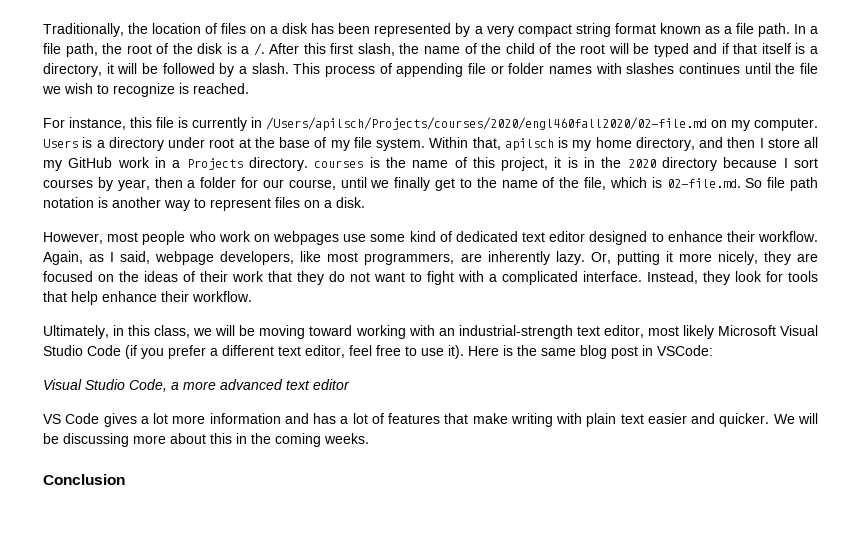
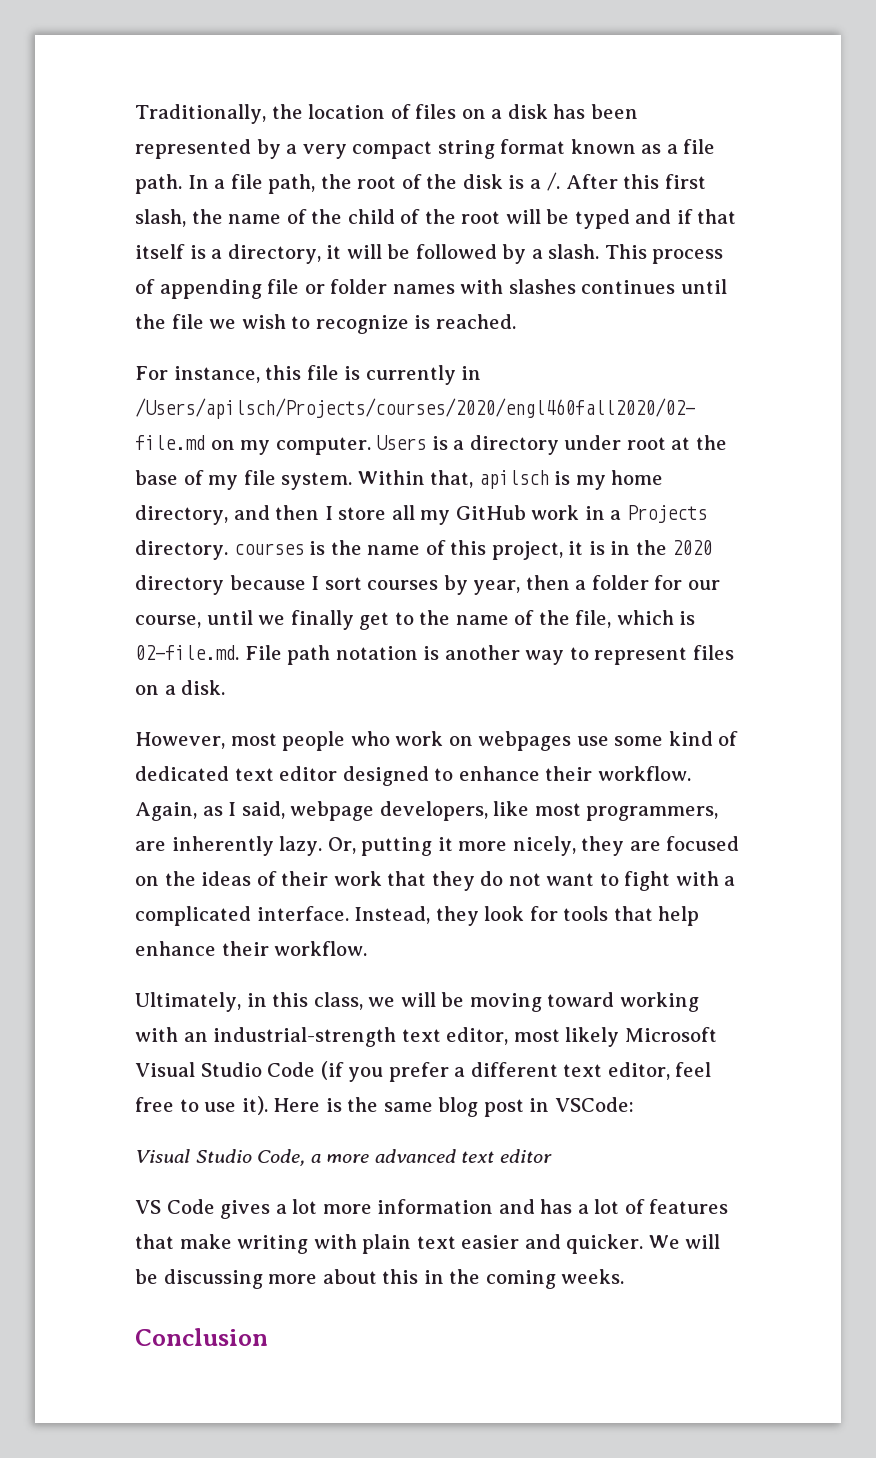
- Within that, apilsch is my home directory, and then I store all my GitHub work in a Projects directory. courses is the name of this project, it is in the 2020 directory because I sort courses by year, then a folder for our course, until we finally get to the name of the file, which is 02-file.md. So file path notation is another way to represent files on a disk.
+ Within that, apilsch is my home directory, and then I store all my GitHub work in a Projects directory. courses is the name of this project, it is in the 2020 directory because I sort courses by year, then a folder for our course, until we finally get to the name of the file, which is 02-file.md. File path notation is another way to represent files on a disk.

